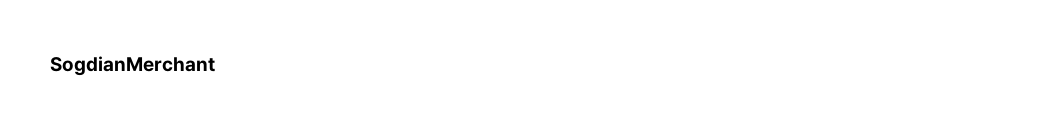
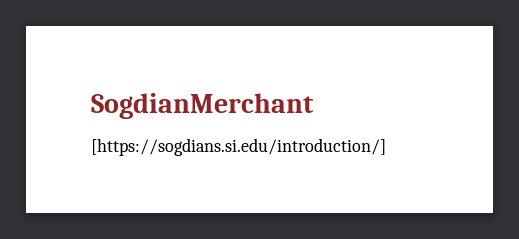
+ [https://sogdians.si.edu/introduction/]

